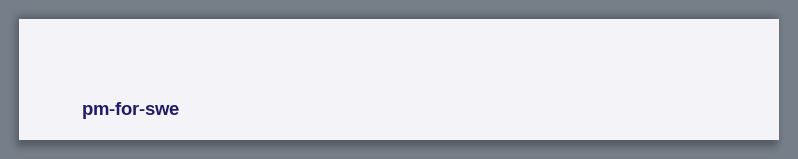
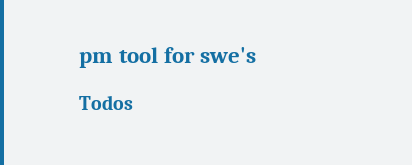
- pm-for-swe
+ pm tool for swe's
+ Todos

